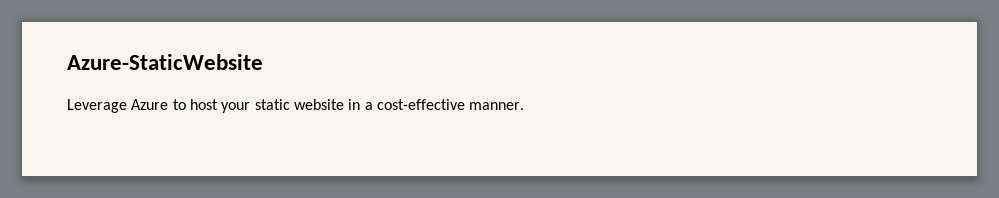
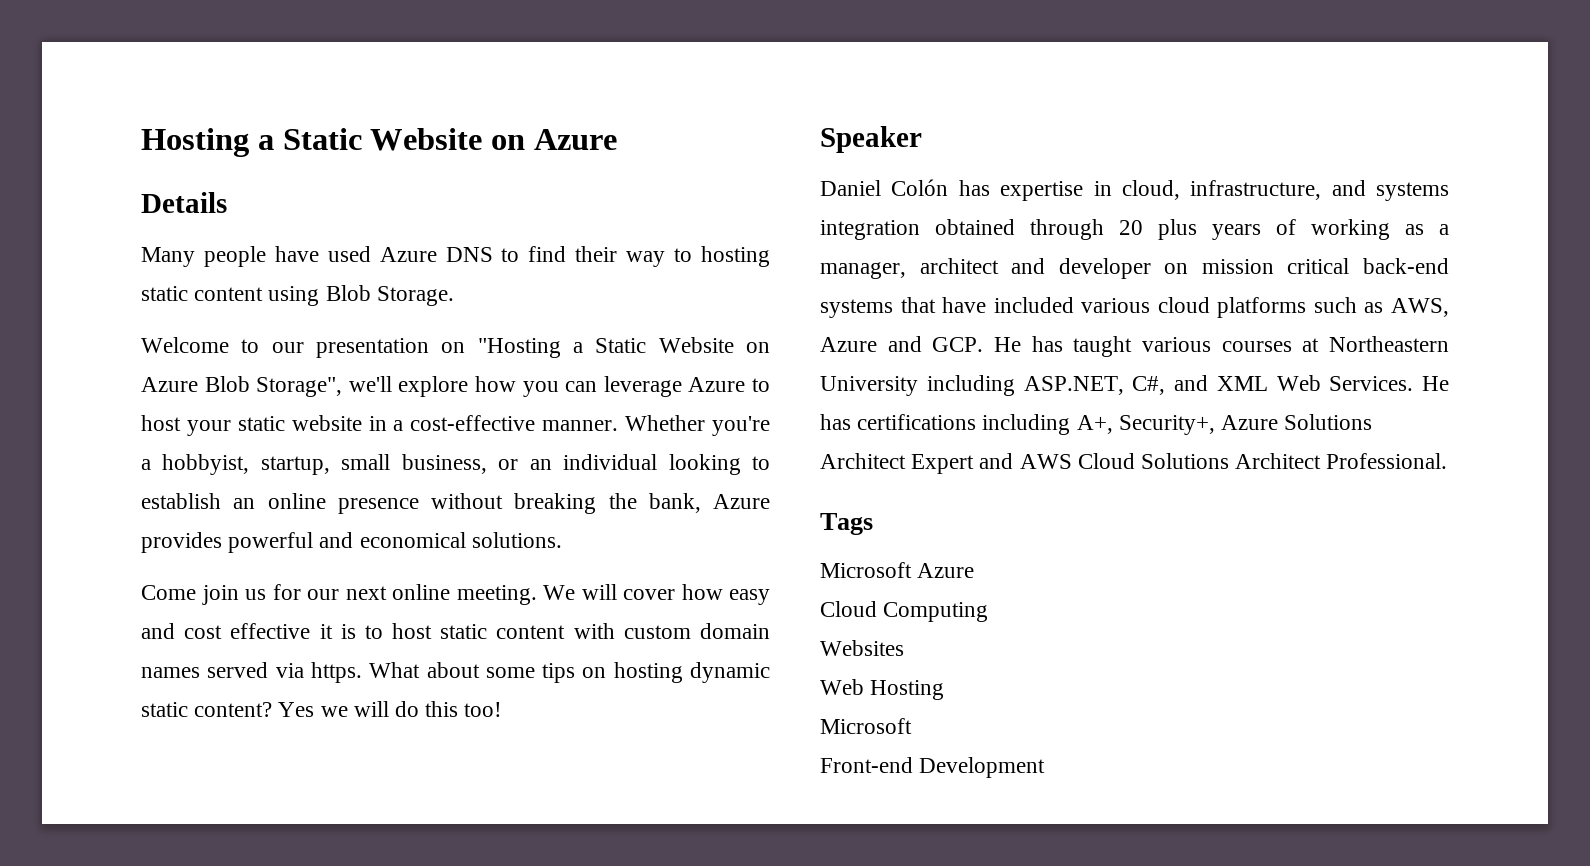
- Azure-StaticWebsite
- Leverage Azure to host your static website in a cost-effective manner.
+ Hosting a Static Website on Azure
+ Details
+ Many people have used Azure DNS to find their way to hosting static content using Blob Storage.
+ Welcome to our presentation on "Hosting a Static Website on Azure Blob Storage", we'll explore how you can leverage Azure to host your static website in a cost-effective manner.
+ Whether you're a hobbyist, startup, small business, or an individual looking to establish an online presence without breaking the bank, Azure provides powerful and economical solutions.
+ Come join us for our next online meeting. We will cover how easy and cost effective it is to host static content with custom domain names served via https. What about some tips on hosting dynamic static content? Yes we will do this too!
+ Speaker
+ Daniel Colón has expertise in cloud, infrastructure, and systems integration obtained through 20 plus years of working as a manager, architect and developer on mission critical back-end systems that have included various cloud platforms such as AWS, Azure and GCP. He has taught various courses at Northeastern University including ASP.NET, C#, and XML Web Services. He has certifications including A+, Security+, Azure Solutions Architect Expert and AWS Cloud Solutions Architect Professional.
+ Tags
+ Microsoft Azure
+ Cloud Computing
+ Websites
+ Web Hosting
+ Microsoft
+ Front-end Development

